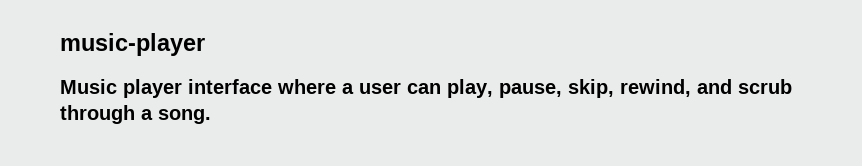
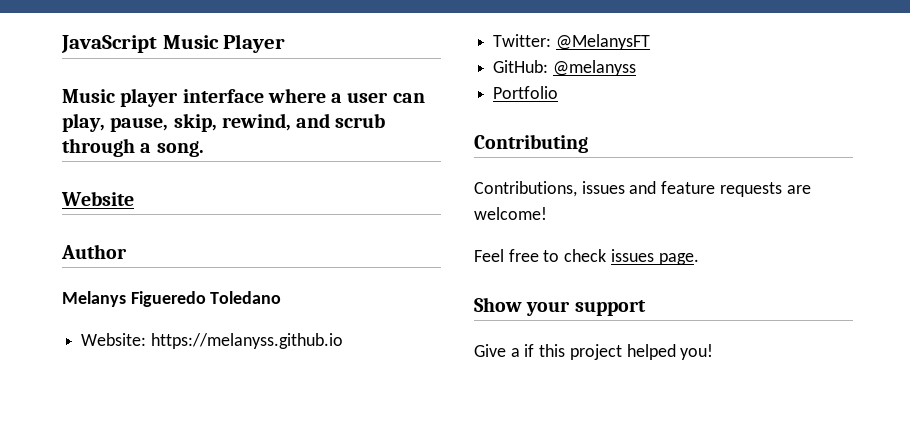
- music-player
+ JavaScript Music Player
+ Website
+ Author
+ Melanys Figueredo Toledano
+ Website: https://melanyss.github.io
+ Twitter: @MelanysFT
+ GitHub: @melanyss
+ Portfolio
+ Contributing
+ Contributions, issues and feature requests are welcome!
+ Feel free to check issues page.
+ Show your support
+ Give a if this project helped you!

